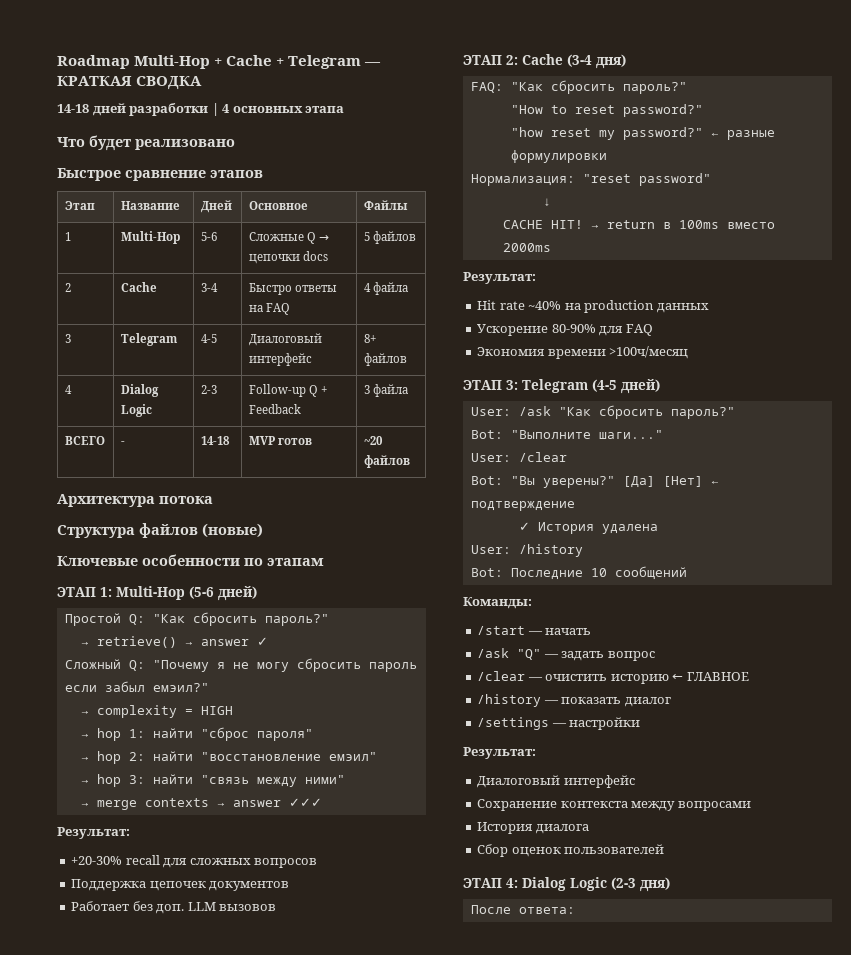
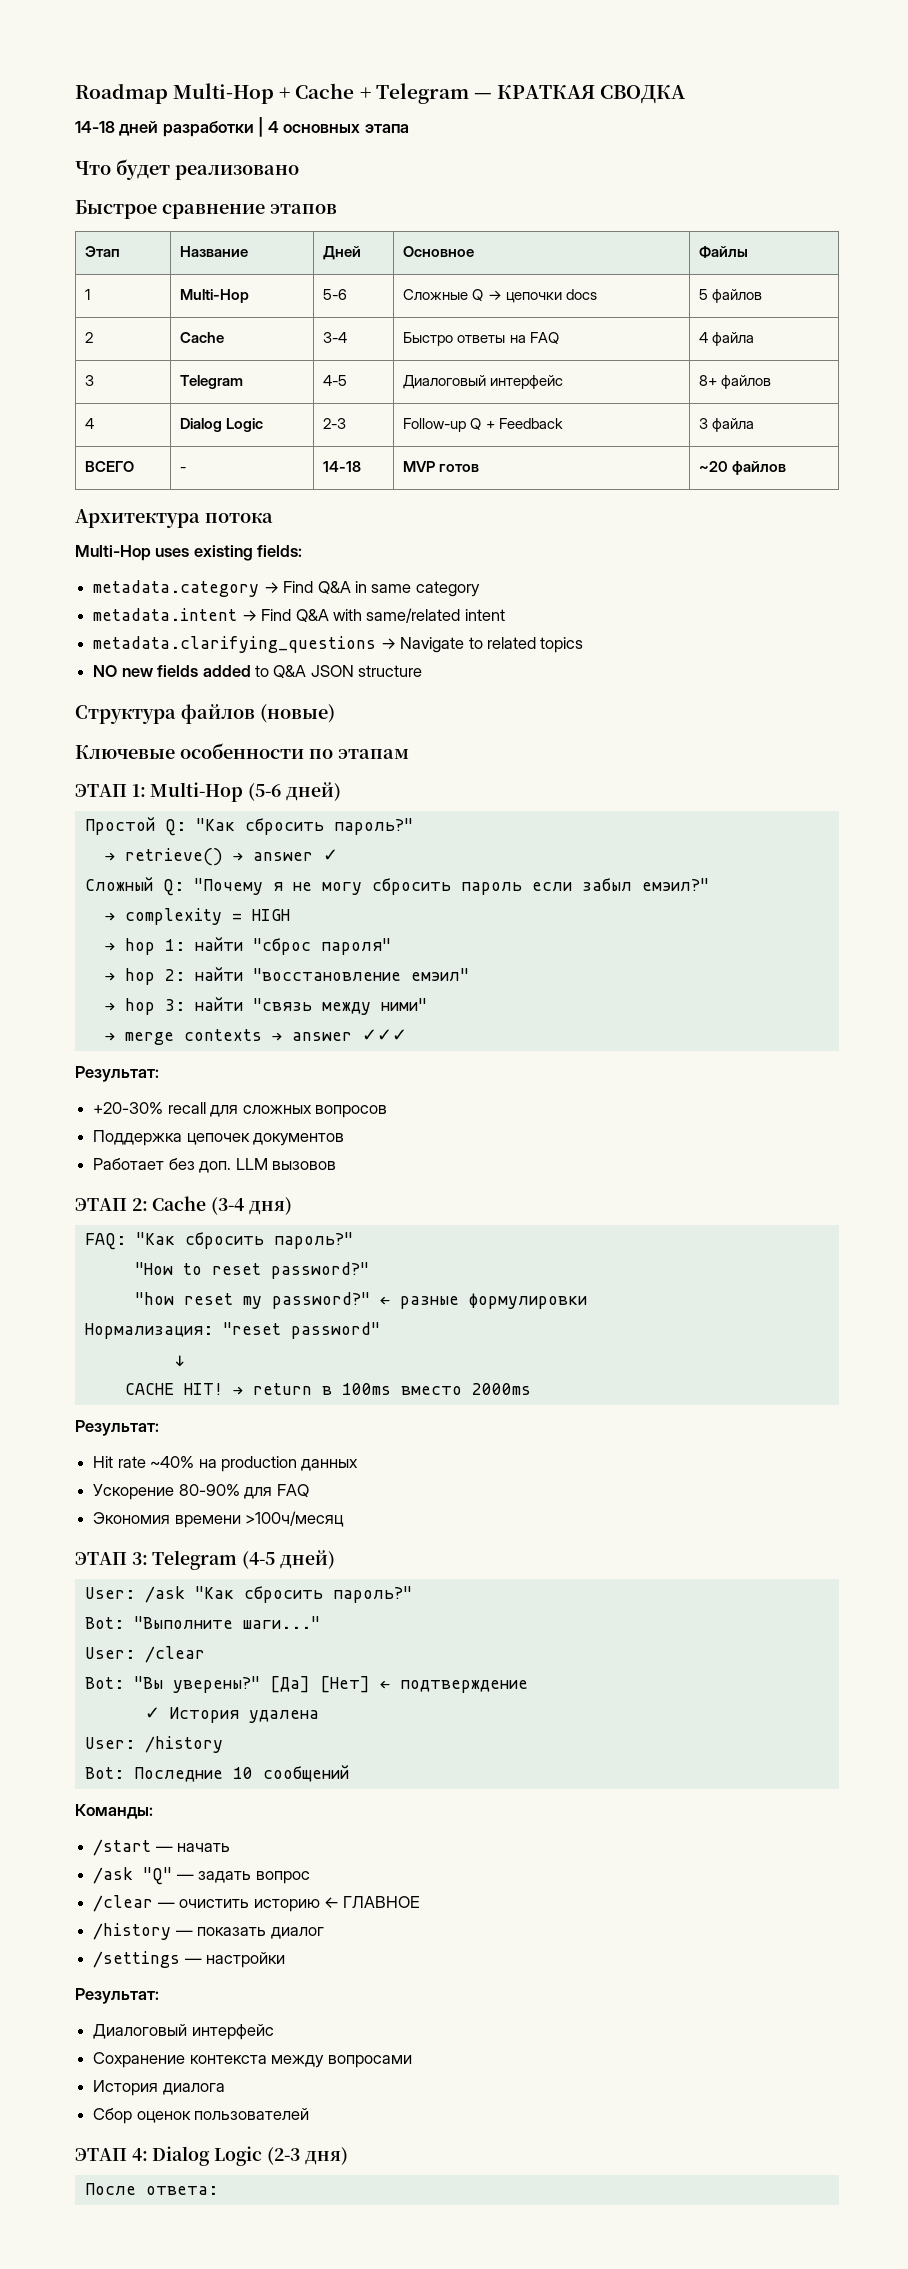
+ Multi-Hop uses existing fields:
+ metadata.category → Find Q&A in same category
+ metadata.intent → Find Q&A with same/related intent
+ metadata.clarifying_questions → Navigate to related topics
+ NO new fields added to Q&A JSON structure

